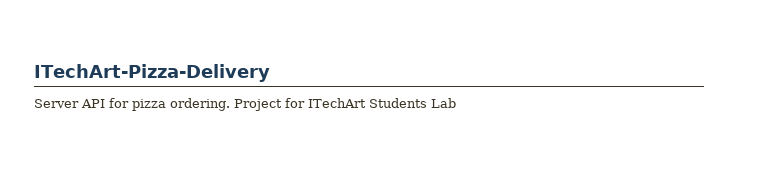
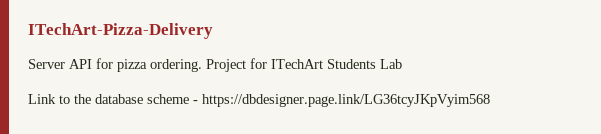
+ Link to the database scheme - https://dbdesigner.page.link/LG36tcyJKpVyim568

